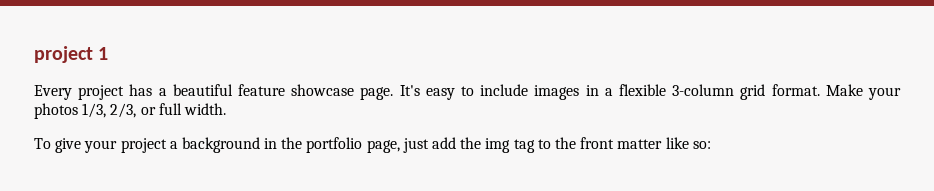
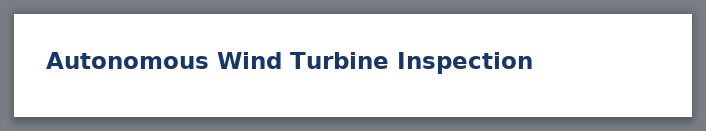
- project 1
- Every project has a beautiful feature showcase page. It's easy to include images in a flexible 3-column grid format. Make your photos 1/3, 2/3, or full width.
- To give your project a background in the portfolio page, just add the img tag to the front matter like so:
+ Autonomous Wind Turbine Inspection

